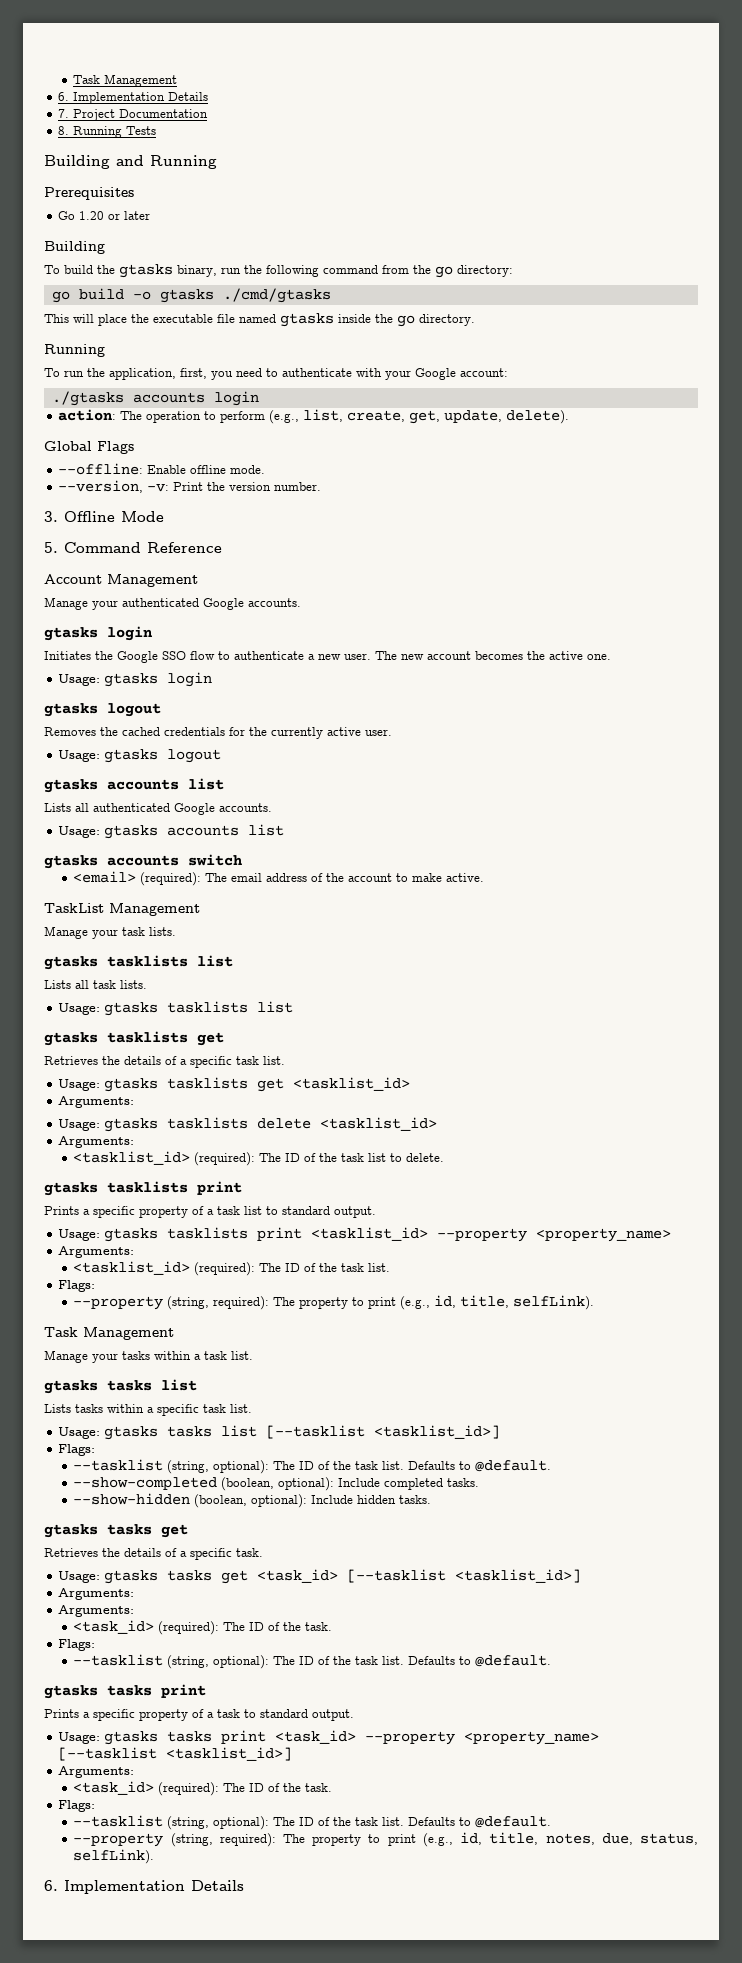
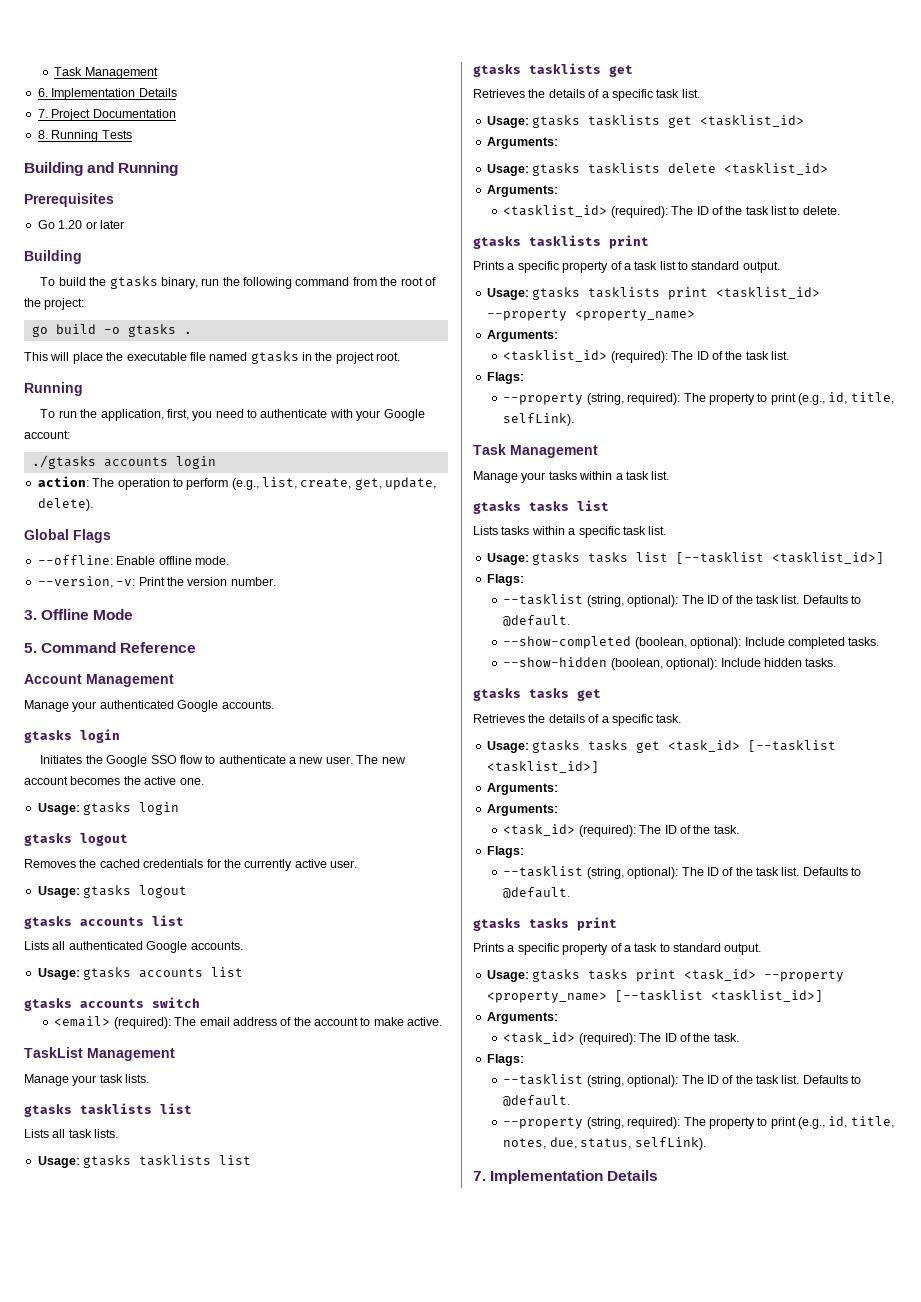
- To build the gtasks binary, run the following command from the go directory:
+ To build the gtasks binary, run the following command from the root of the project:
- go build -o gtasks ./cmd/gtasks
+ go build -o gtasks .
- This will place the executable file named gtasks inside the go directory.
+ This will place the executable file named gtasks in the project root.
  --property (string, required): The property to print (e.g., id, title, notes, due, status, selfLink).
- 6. Implementation Details
+ 7. Implementation Details

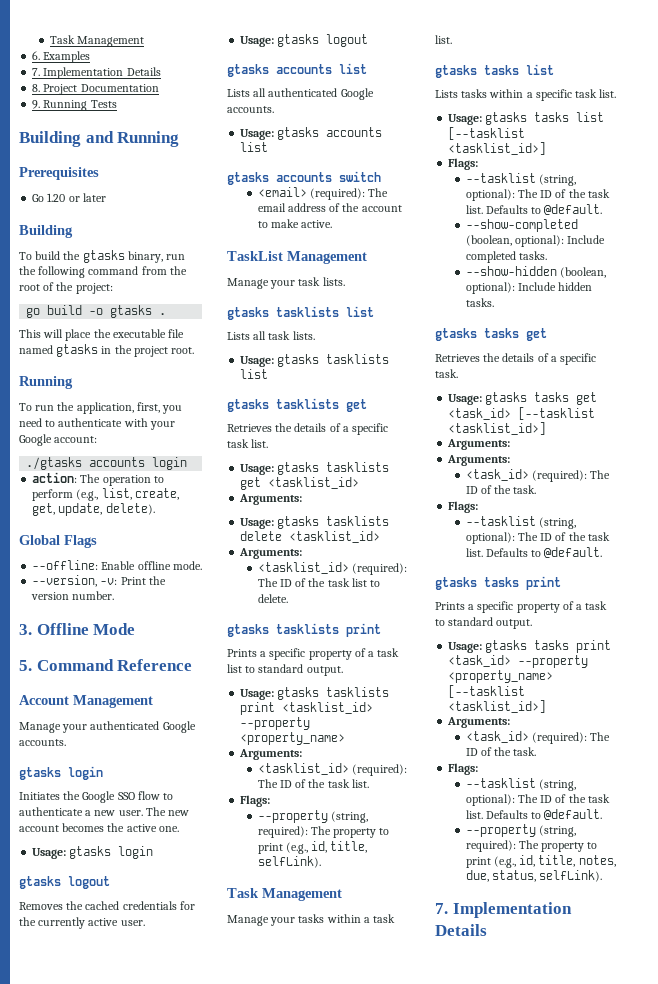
- 6. Implementation Details
+ 6. Examples
+ 7. Implementation Details
- 7. Project Documentation
+ 8. Project Documentation
- 8. Running Tests
+ 9. Running Tests

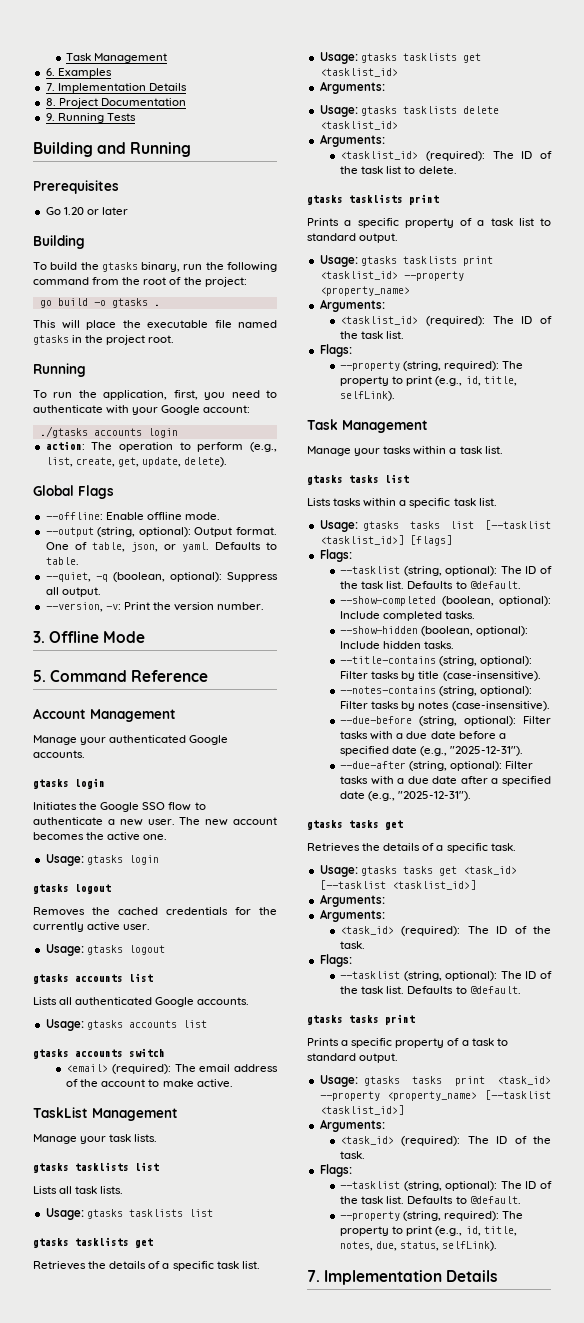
+ --output (string, optional): Output format. One of table, json, or yaml. Defaults to table.
+ --quiet, -q (boolean, optional): Suppress all output.
- Usage: gtasks tasks list [--tasklist <tasklist_id>]
+ Usage: gtasks tasks list [--tasklist <tasklist_id>] [flags]
+ --title-contains (string, optional): Filter tasks by title (case-insensitive).
+ --notes-contains (string, optional): Filter tasks by notes (case-insensitive).
+ --due-before (string, optional): Filter tasks with a due date before a specified date (e.g., "2025-12-31").
+ --due-after (string, optional): Filter tasks with a due date after a specified date (e.g., "2025-12-31").

